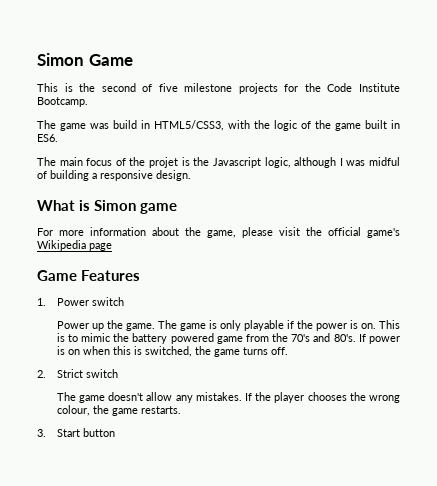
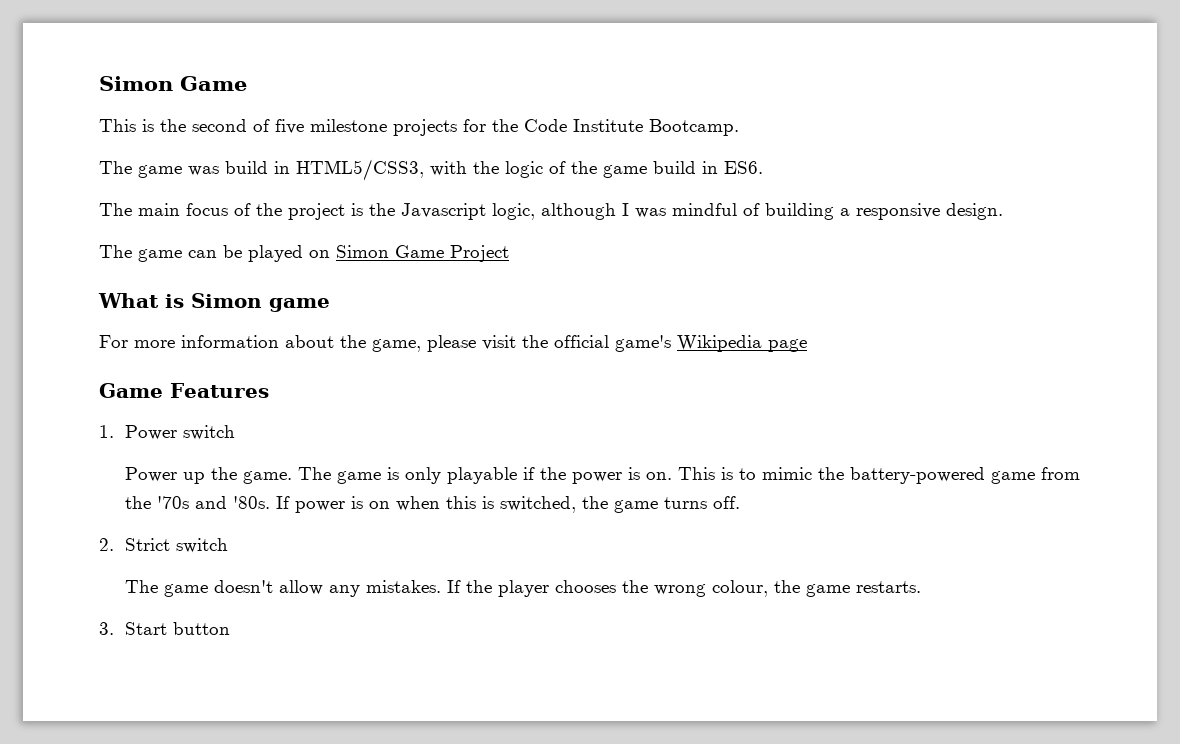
- The game was build in HTML5/CSS3, with the logic of the game built in ES6.
+ The game was build in HTML5/CSS3, with the logic of the game build in ES6.
- The main focus of the projet is the Javascript logic, although I was midful of building a responsive design.
+ The main focus of the project is the Javascript logic, although I was mindful of building a responsive design.
+ The game can be played on Simon Game Project
- This is to mimic the battery powered game from the 70's and 80's.
+ This is to mimic the battery-powered game from the '70s and '80s.

